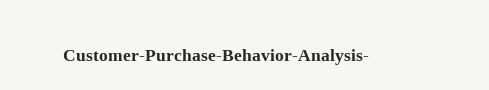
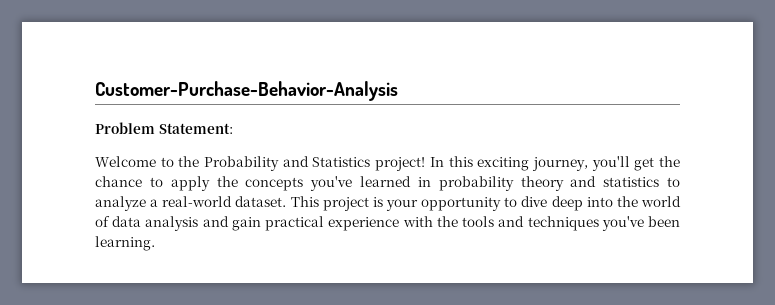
- Customer-Purchase-Behavior-Analysis-
+ Customer-Purchase-Behavior-Analysis
+ Problem Statement:
+ Welcome to the Probability and Statistics project! In this exciting journey, you'll get the chance to apply the concepts you've learned in probability theory and statistics to analyze a real-world dataset. This project is your opportunity to dive deep into the world of data analysis and gain practical experience with the tools and techniques you've been learning.

